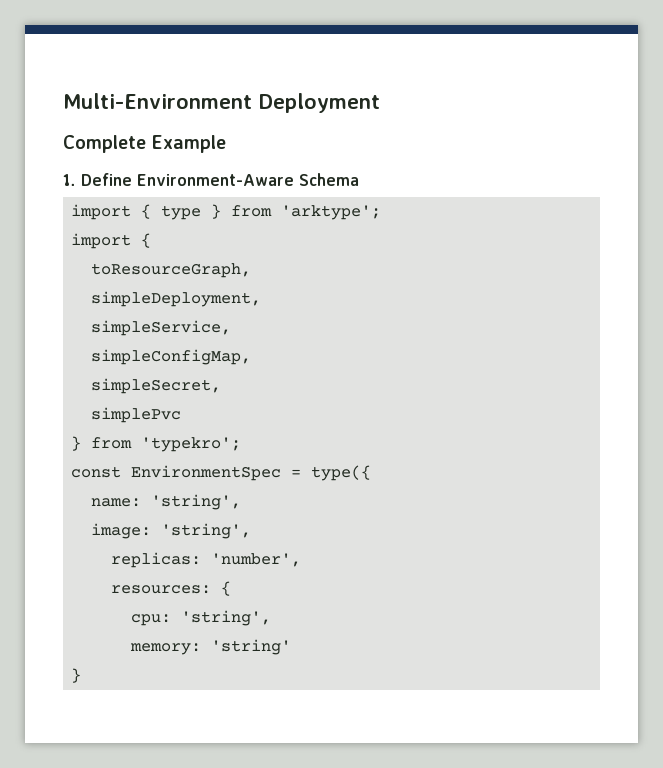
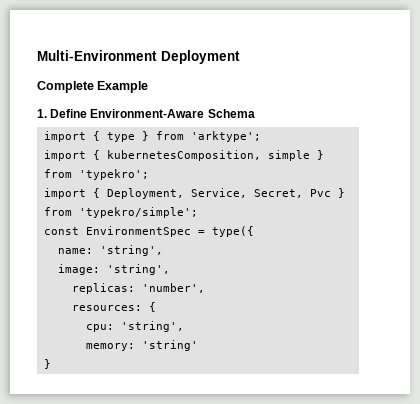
  import { type } from 'arktype';
- import {
- toResourceGraph,
- simpleDeployment,
- simpleService,
- simpleConfigMap,
- simpleSecret,
- simplePvc
- } from 'typekro';
+ import { kubernetesComposition, simple } from 'typekro';
+ import { Deployment, Service, Secret, Pvc } from 'typekro/simple';

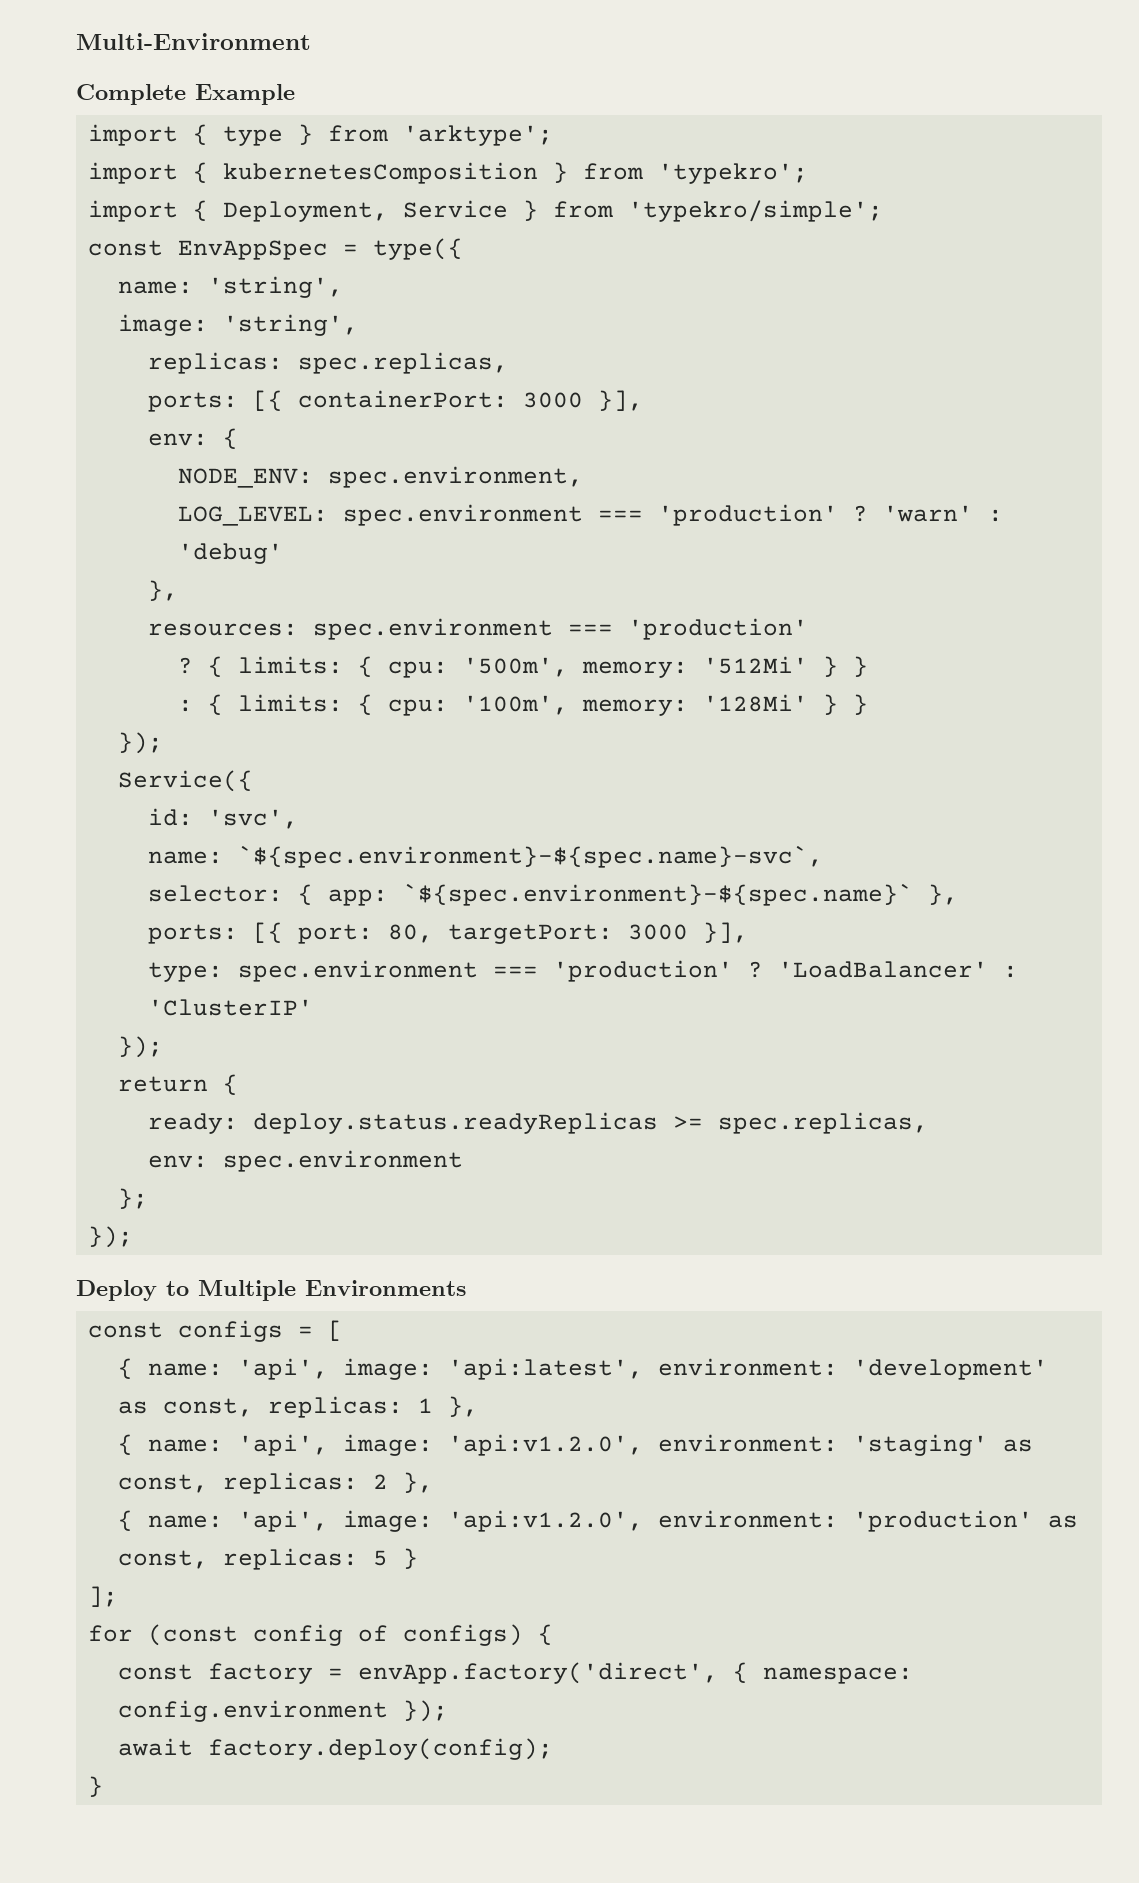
- Multi-Environment Deployment
+ Multi-Environment
- 1. Define Environment-Aware Schema
- import { kubernetesComposition, simple } from 'typekro';
+ import { kubernetesComposition } from 'typekro';
- import { Deployment, Service, Secret, Pvc } from 'typekro/simple';
+ import { Deployment, Service } from 'typekro/simple';
- const EnvironmentSpec = type({
+ const EnvAppSpec = type({
- replicas: 'number',
- resources: {
- cpu: 'string',
- memory: 'string'
+ replicas: spec.replicas,
+ ports: [{ containerPort: 3000 }],
+ env: {
+ NODE_ENV: spec.environment,
+ LOG_LEVEL: spec.environment === 'production' ? 'warn' : 'debug'
+ },
+ resources: spec.environment === 'production'
+ ? { limits: { cpu: '500m', memory: '512Mi' } }
+ : { limits: { cpu: '100m', memory: '128Mi' } }
+ });
+ Service({
+ id: 'svc',
+ name: `${spec.environment}-${spec.name}-svc`,
+ selector: { app: `${spec.environment}-${spec.name}` },
+ ports: [{ port: 80, targetPort: 3000 }],
+ type: spec.environment === 'production' ? 'LoadBalancer' : 'ClusterIP'
+ });
+ return {
+ ready: deploy.status.readyReplicas >= spec.replicas,
+ env: spec.environment
+ };
+ });
+ Deploy to Multiple Environments
+ const configs = [
+ { name: 'api', image: 'api:latest', environment: 'development' as const, replicas: 1 },
+ { name: 'api', image: 'api:v1.2.0', environment: 'staging' as const, replicas: 2 },
+ { name: 'api', image: 'api:v1.2.0', environment: 'production' as const, replicas: 5 }
+ ];
+ for (const config of configs) {
+ const factory = envApp.factory('direct', { namespace: config.environment });
+ await factory.deploy(config);

